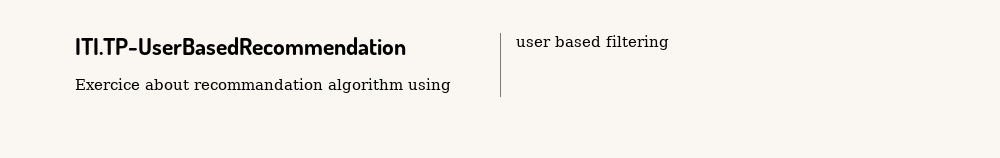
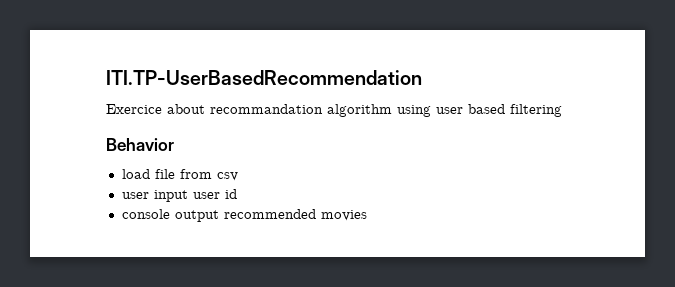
+ Behavior
+ load file from csv
+ user input user id
+ console output recommended movies

